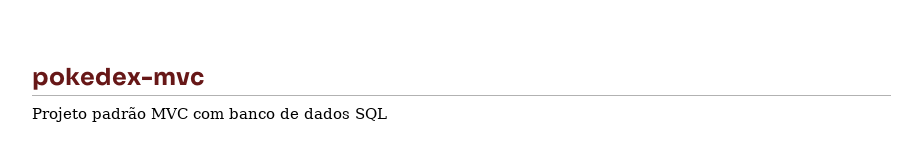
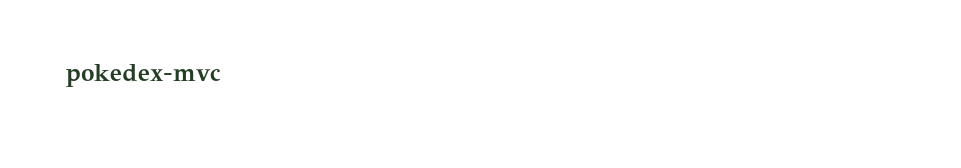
- Projeto padrão MVC com banco de dados SQL

